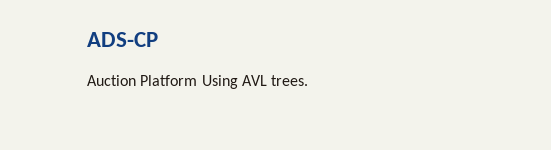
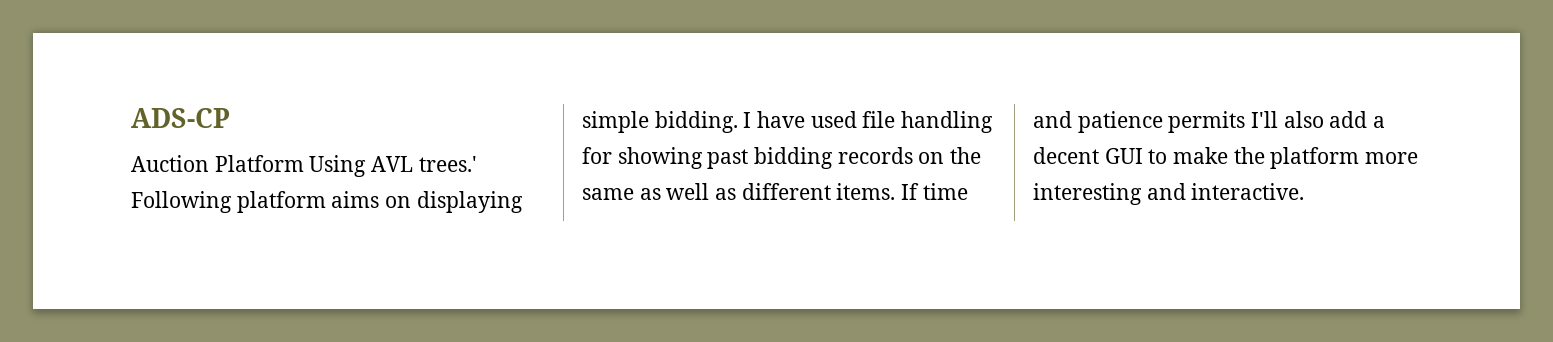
- Auction Platform Using AVL trees.
+ Auction Platform Using AVL trees.' Following platform aims on displaying simple bidding. I have used file handling for showing past bidding records on the same as well as different items. If time and patience permits I'll also add a decent GUI to make the platform more interesting and interactive.

